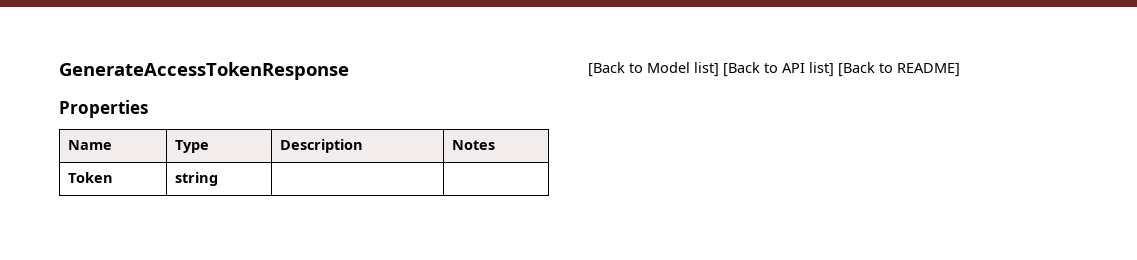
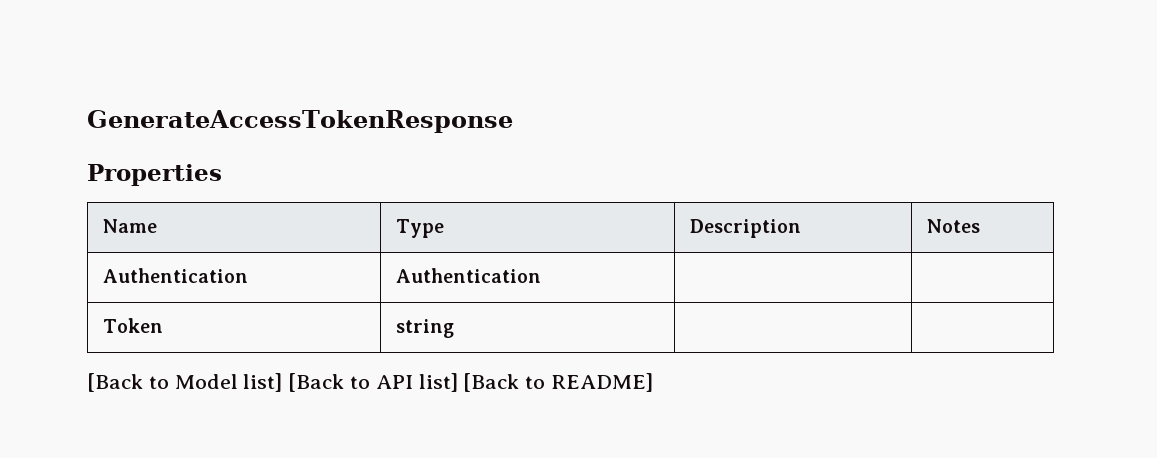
+ Authentication | Authentication | |

